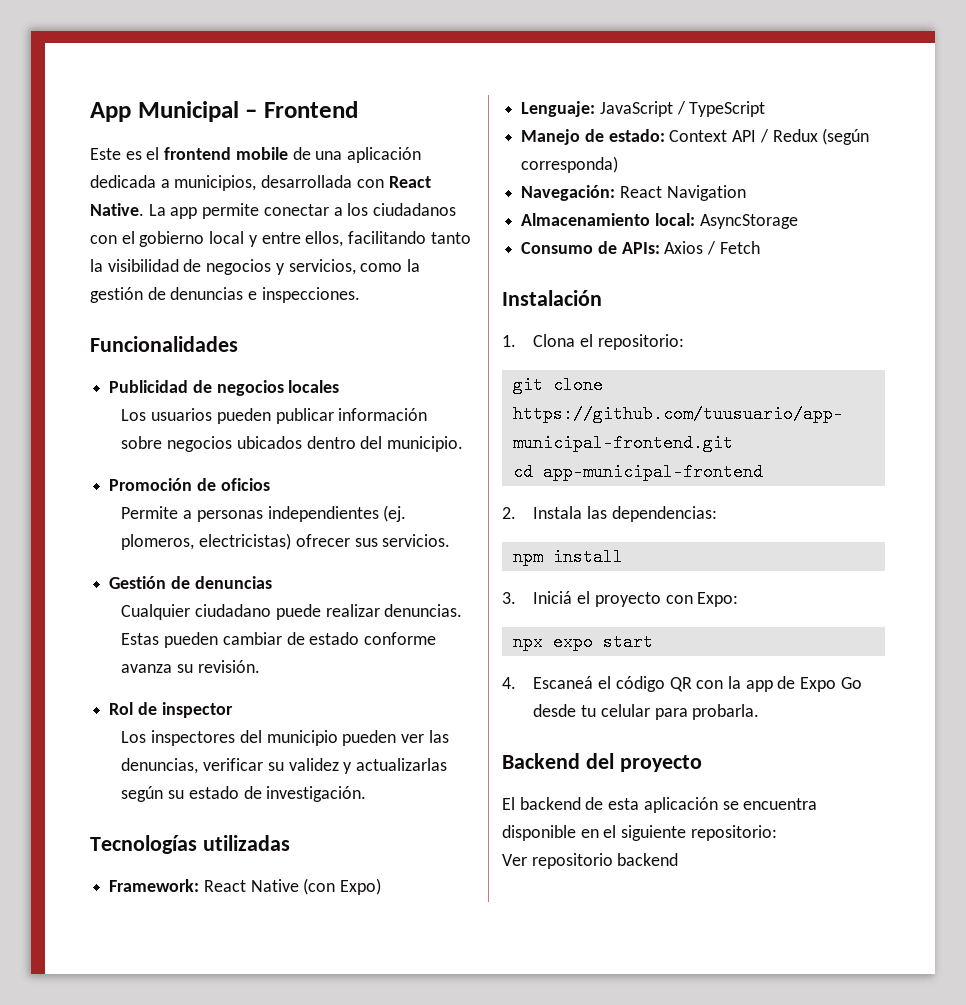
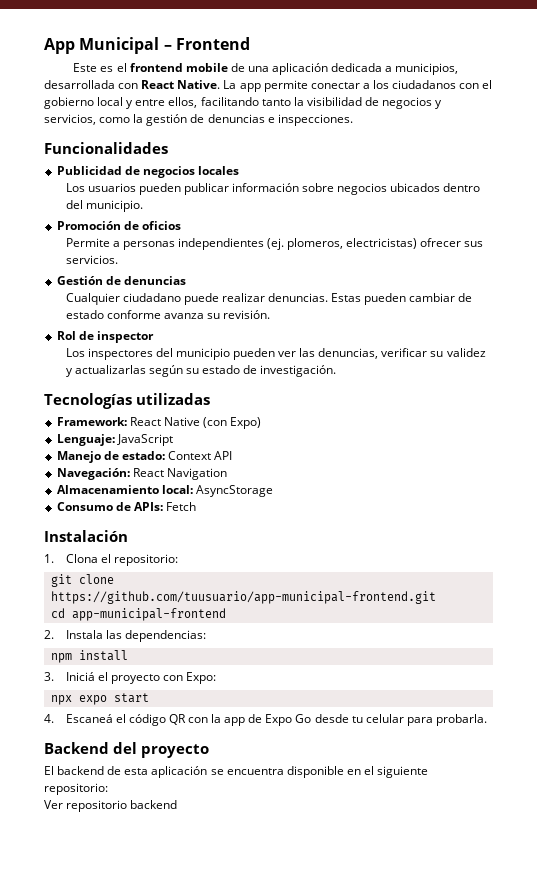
- Lenguaje: JavaScript / TypeScript
+ Lenguaje: JavaScript
- Manejo de estado: Context API / Redux (según corresponda)
+ Manejo de estado: Context API
- Consumo de APIs: Axios / Fetch
+ Consumo de APIs: Fetch

